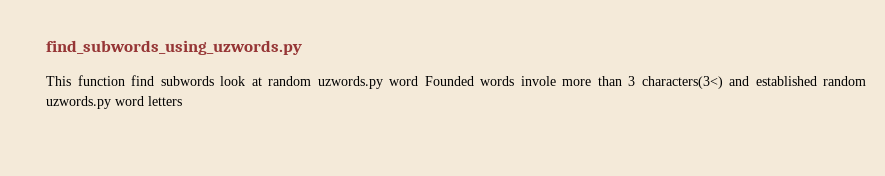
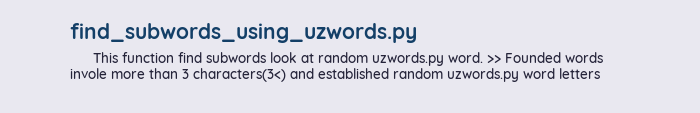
- This function find subwords look at random uzwords.py word Founded words invole more than 3 characters(3<) and established random uzwords.py word letters
+ This function find subwords look at random uzwords.py word. >> Founded words invole more than 3 characters(3<) and established random uzwords.py word letters

